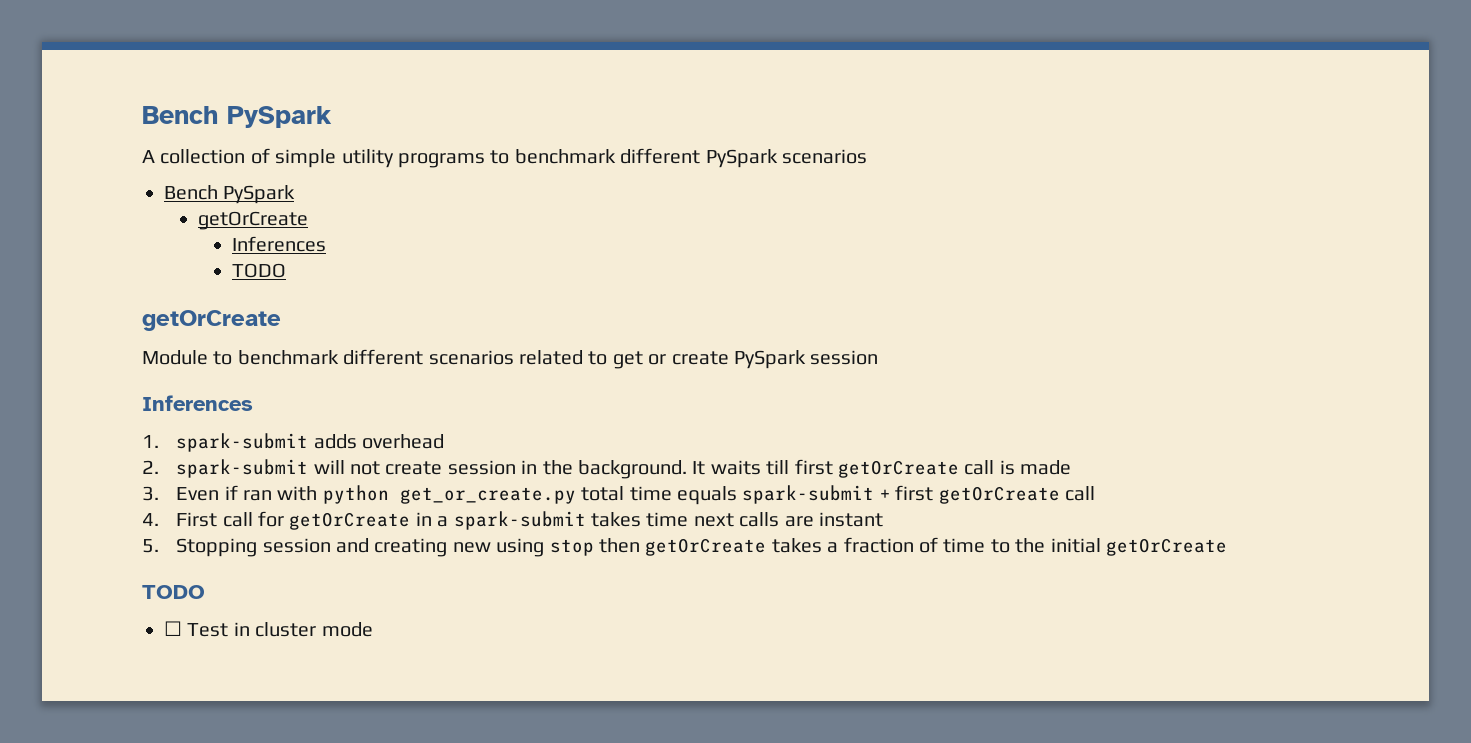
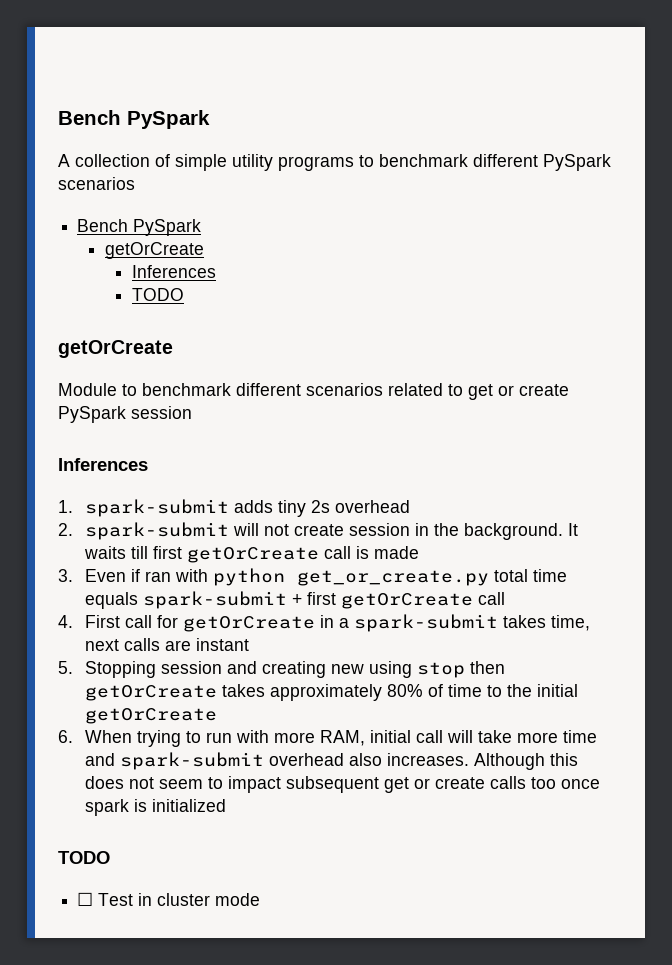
- 1. spark-submit adds overhead
+ 1. spark-submit adds tiny 2s overhead
- 4. First call for getOrCreate in a spark-submit takes time next calls are instant
+ 4. First call for getOrCreate in a spark-submit takes time, next calls are instant
- 5. Stopping session and creating new using stop then getOrCreate takes a fraction of time to the initial getOrCreate
+ 5. Stopping session and creating new using stop then getOrCreate takes approximately 80% of time to the initial getOrCreate
+ 6. When trying to run with more RAM, initial call will take more time and spark-submit overhead also increases. Although this does not seem to impact subsequent get or create calls too once spark is initialized

